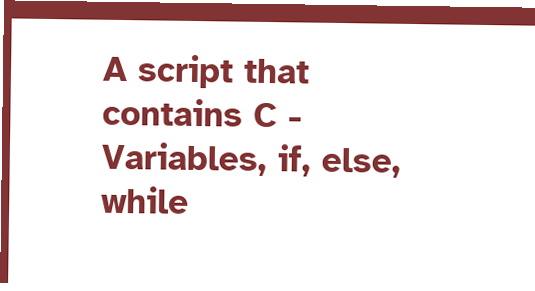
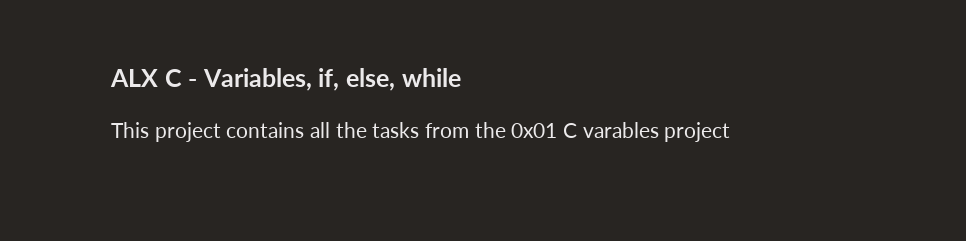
- A script that contains C - Variables, if, else, while
+ ALX C - Variables, if, else, while
+ This project contains all the tasks from the 0x01 C varables project

